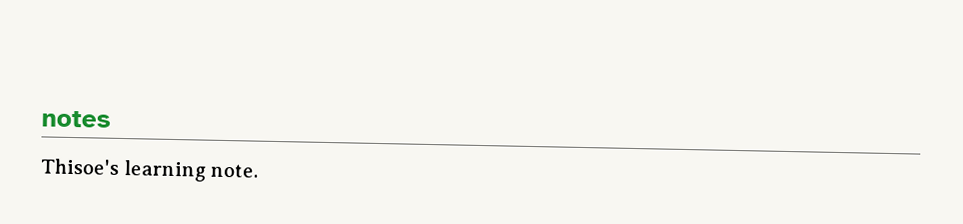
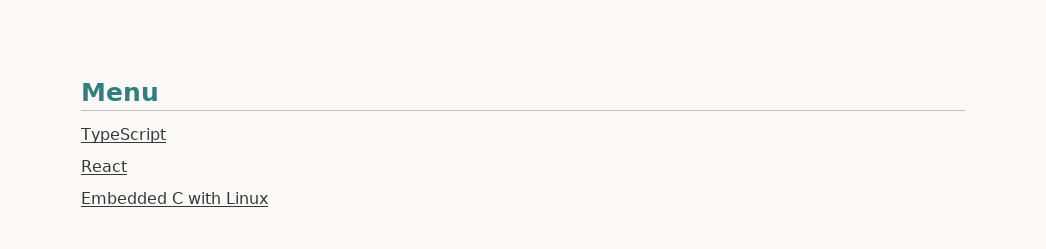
- notes
- Thisoe's learning note.
+ Menu
+ TypeScript
+ React
+ Embedded C with Linux

